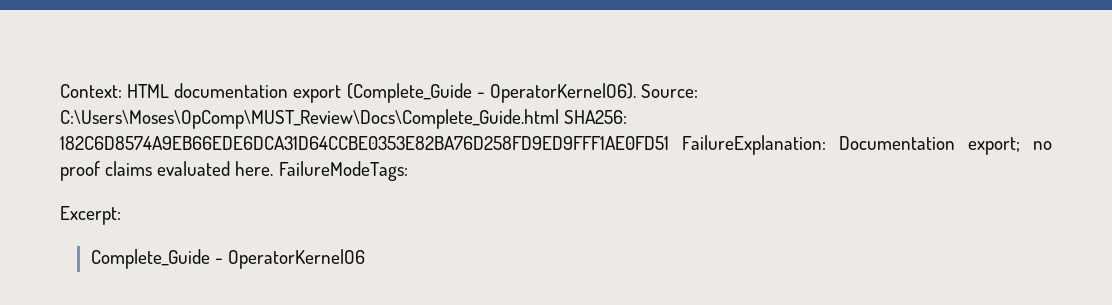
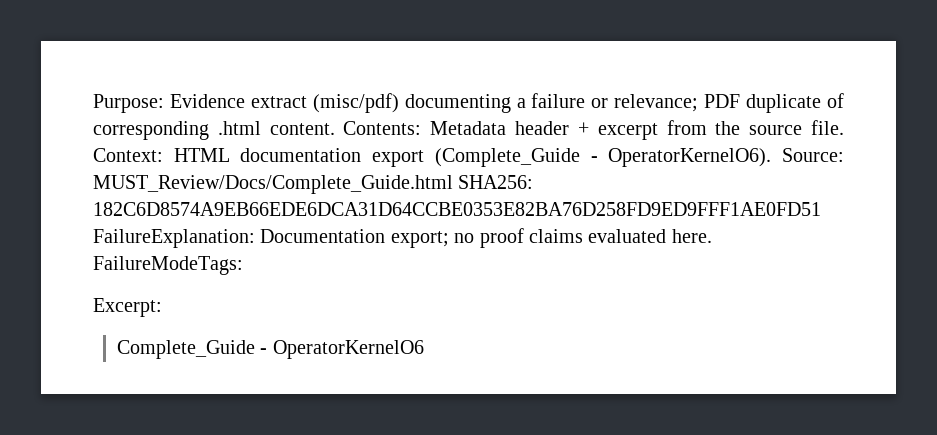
+ Purpose: Evidence extract (misc/pdf) documenting a failure or relevance; PDF duplicate of corresponding .html content. Contents: Metadata header + excerpt from the source file.
- Source: C:\Users\Moses\OpComp\MUST_Review\Docs\Complete_Guide.html SHA256: 182C6D8574A9EB66EDE6DCA31D64CCBE0353E82BA76D258FD9ED9FFF1AE0FD51 FailureExplanation: Documentation export; no proof claims evaluated here.
+ Source: MUST_Review/Docs/Complete_Guide.html SHA256: 182C6D8574A9EB66EDE6DCA31D64CCBE0353E82BA76D258FD9ED9FFF1AE0FD51 FailureExplanation: Documentation export; no proof claims evaluated here.

